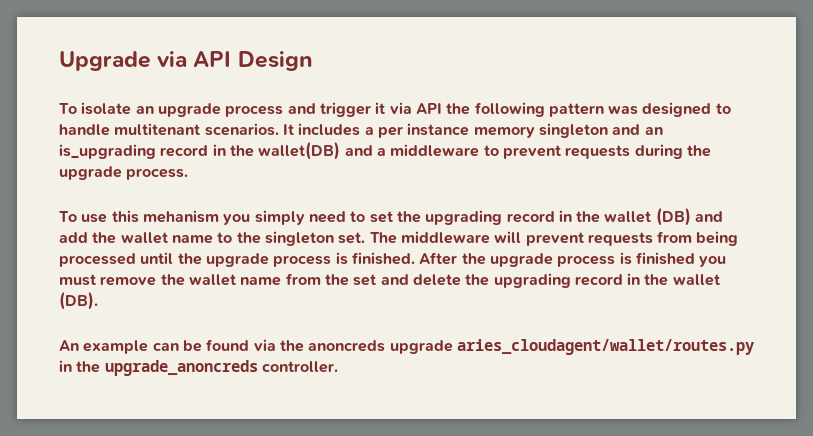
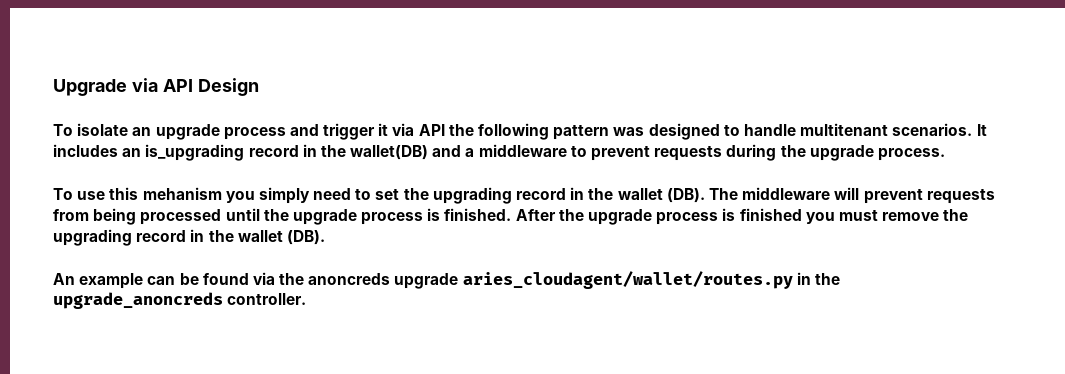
- It includes a per instance memory singleton and an is_upgrading record in the wallet(DB) and a middleware to prevent requests during the upgrade process.
+ It includes an is_upgrading record in the wallet(DB) and a middleware to prevent requests during the upgrade process.
- To use this mehanism you simply need to set the upgrading record in the wallet (DB) and add the wallet name to the singleton set. The middleware will prevent requests from being processed until the upgrade process is finished.
+ To use this mehanism you simply need to set the upgrading record in the wallet (DB). The middleware will prevent requests from being processed until the upgrade process is finished.
- After the upgrade process is finished you must remove the wallet name from the set and delete the upgrading record in the wallet (DB).
+ After the upgrade process is finished you must remove the upgrading record in the wallet (DB).

